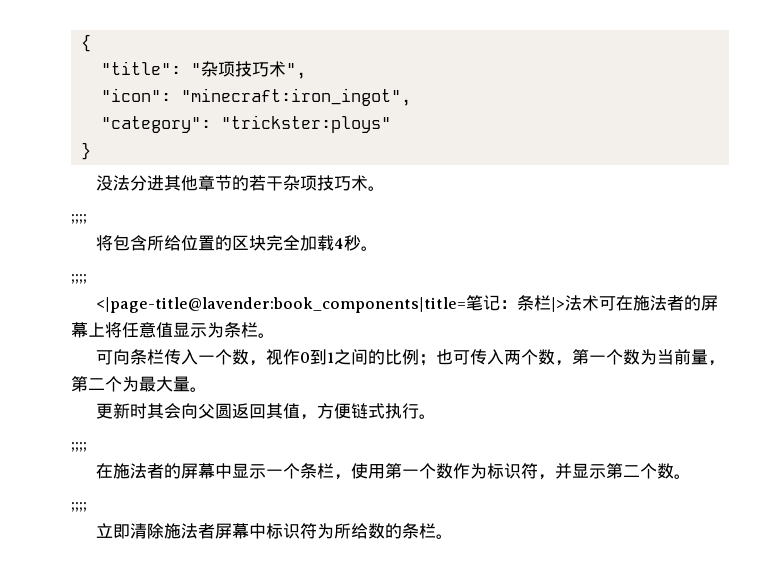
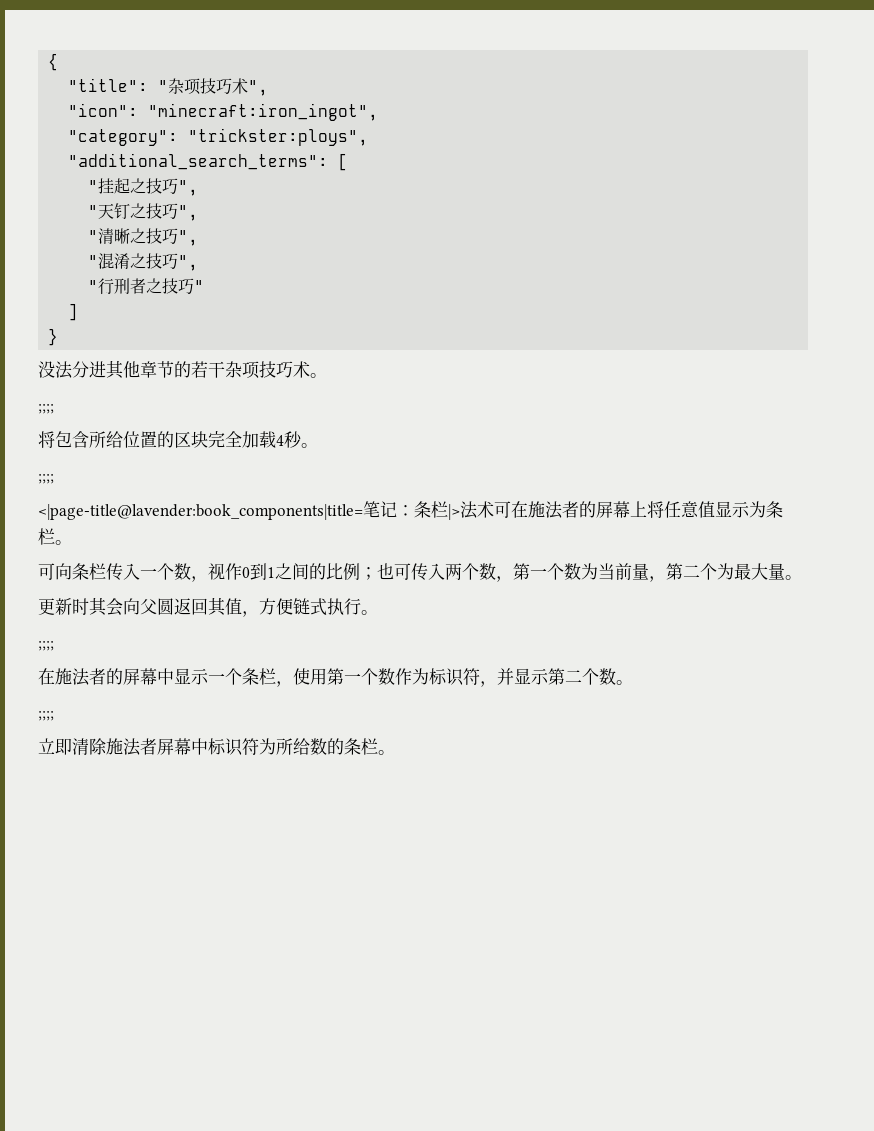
- "category": "trickster:ploys"
+ "category": "trickster:ploys",
+ "additional_search_terms": [
+ "挂起之技巧",
+ "天钉之技巧",
+ "清晰之技巧",
+ "混淆之技巧",
+ "行刑者之技巧"
+ ]

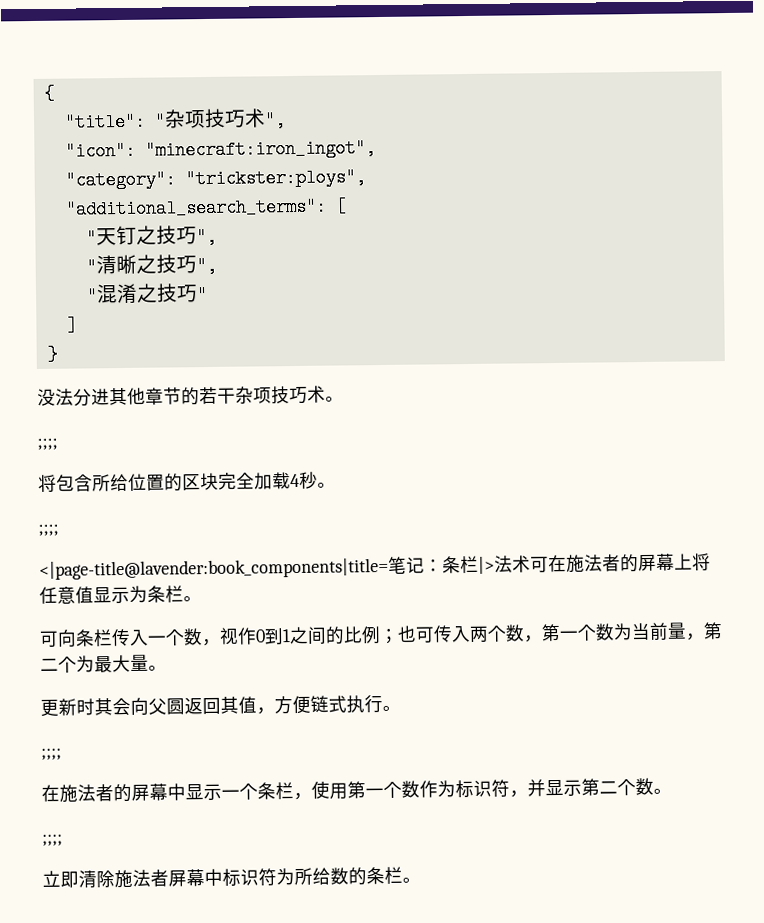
- "挂起之技巧",
- "混淆之技巧",
- "行刑者之技巧"
+ "混淆之技巧"

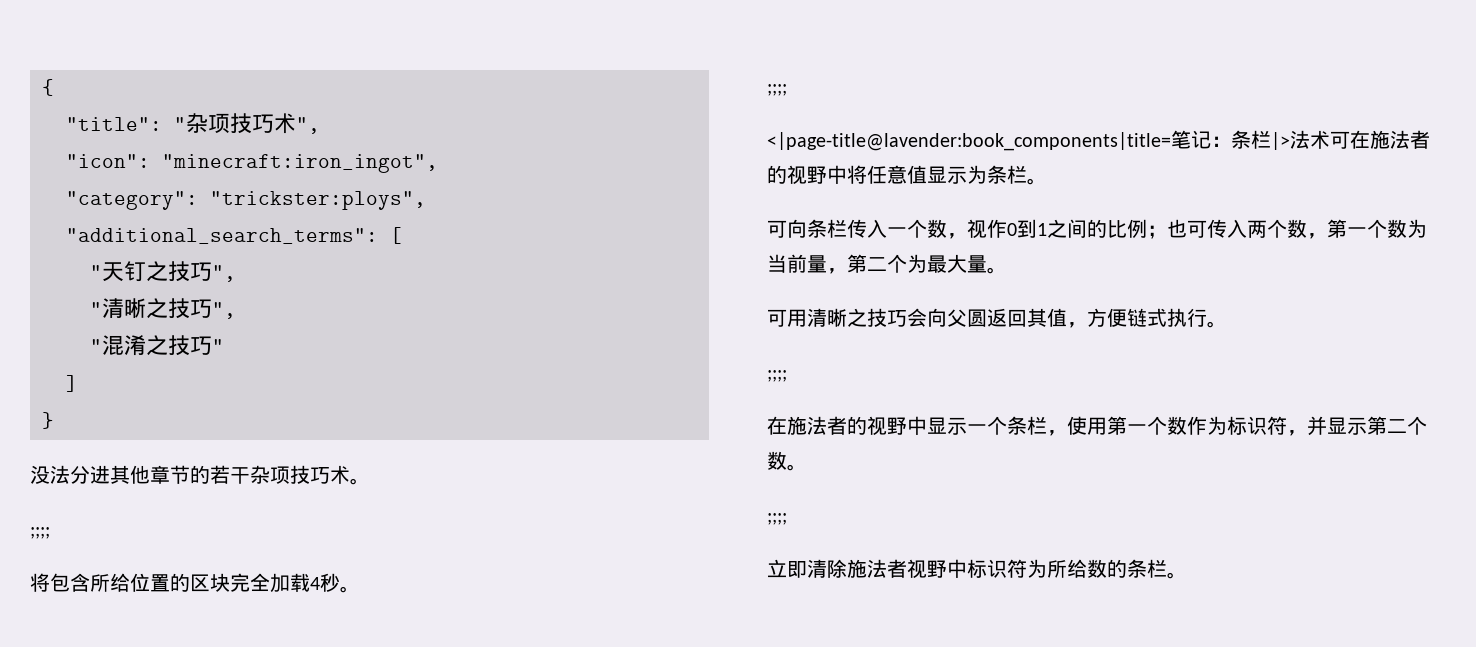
- <|page-title@lavender:book_components|title=笔记：条栏|>法术可在施法者的屏幕上将任意值显示为条栏。
+ <|page-title@lavender:book_components|title=笔记：条栏|>法术可在施法者的视野中将任意值显示为条栏。
- 更新时其会向父圆返回其值，方便链式执行。
+ 可用清晰之技巧会向父圆返回其值，方便链式执行。
- 在施法者的屏幕中显示一个条栏，使用第一个数作为标识符，并显示第二个数。
+ 在施法者的视野中显示一个条栏，使用第一个数作为标识符，并显示第二个数。
- 立即清除施法者屏幕中标识符为所给数的条栏。
+ 立即清除施法者视野中标识符为所给数的条栏。

